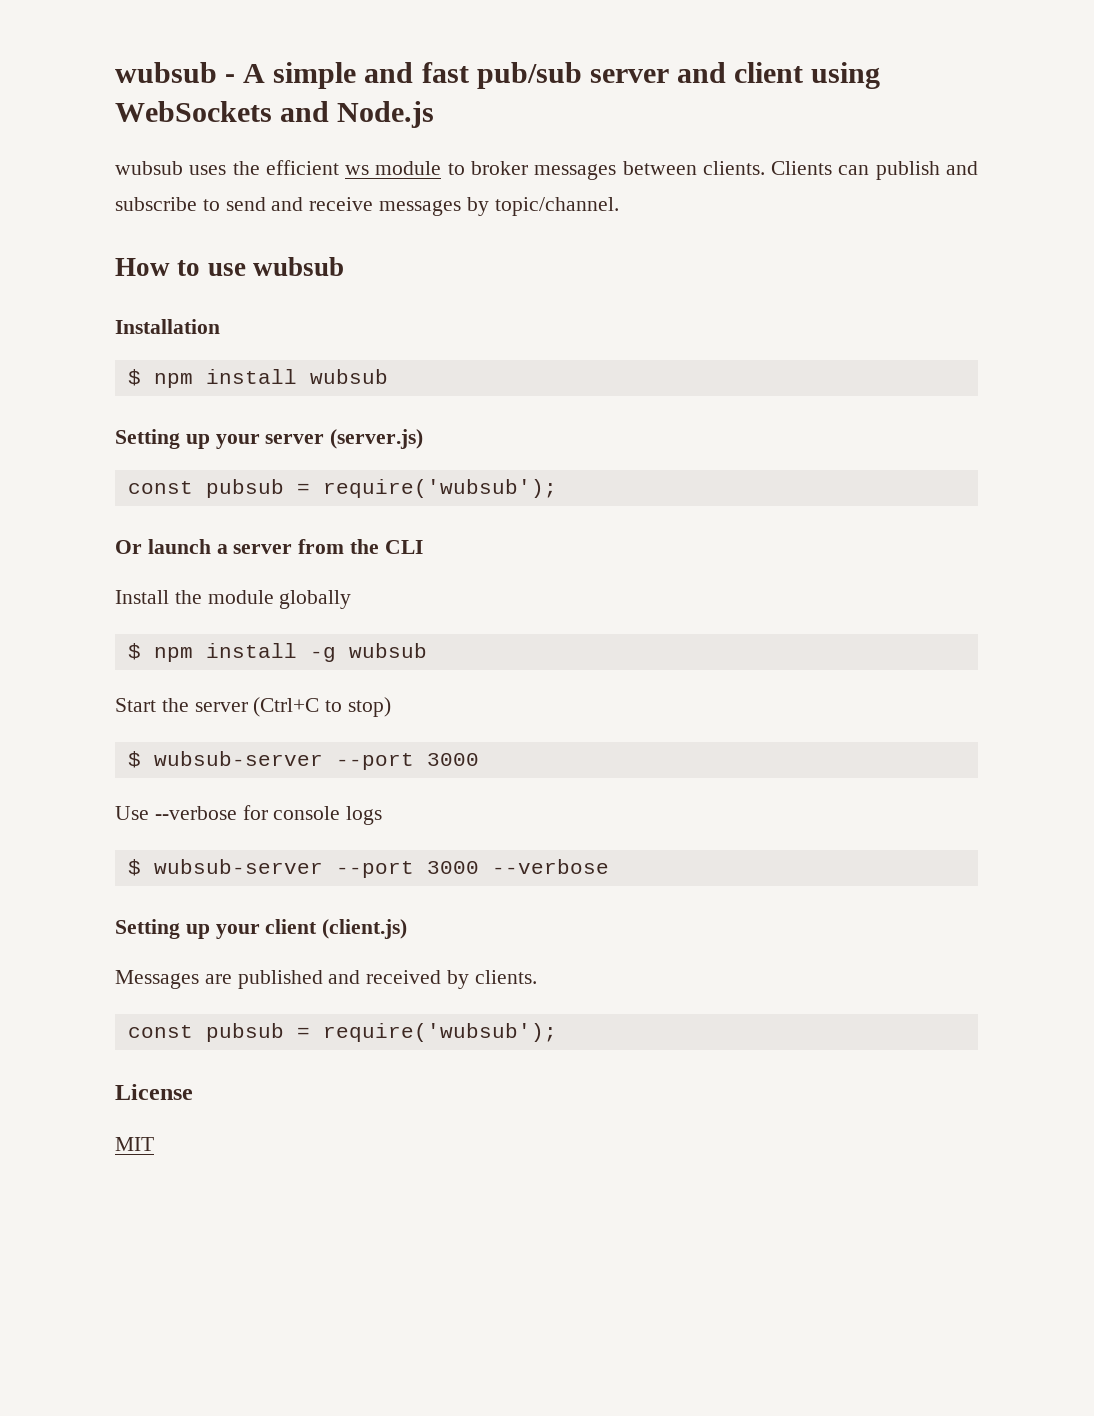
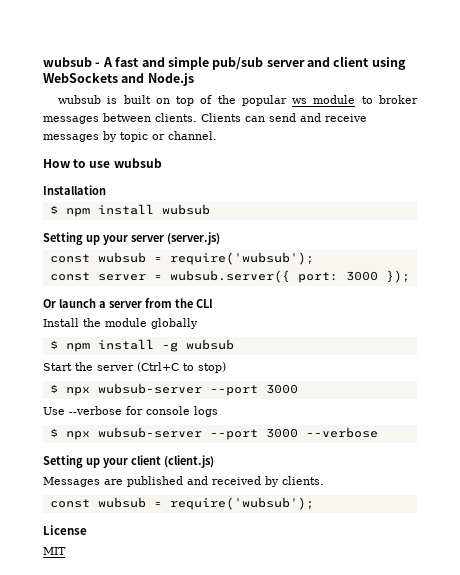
- wubsub - A simple and fast pub/sub server and client using WebSockets and Node.js
+ wubsub - A fast and simple pub/sub server and client using WebSockets and Node.js
- wubsub uses the efficient ws module to broker messages between clients.
+ wubsub is built on top of the popular ws module to broker messages between clients.
- Clients can publish and subscribe to send and receive messages by topic/channel.
+ Clients can send and receive messages by topic or channel.
  Setting up your server (server.js)
- const pubsub = require('wubsub');
+ const wubsub = require('wubsub');
+ const server = wubsub.server({ port: 3000 });
  Start the server (Ctrl+C to stop)
- $ wubsub-server --port 3000
+ $ npx wubsub-server --port 3000
- $ wubsub-server --port 3000 --verbose
+ $ npx wubsub-server --port 3000 --verbose
  Messages are published and received by clients.
- const pubsub = require('wubsub');
+ const wubsub = require('wubsub');

